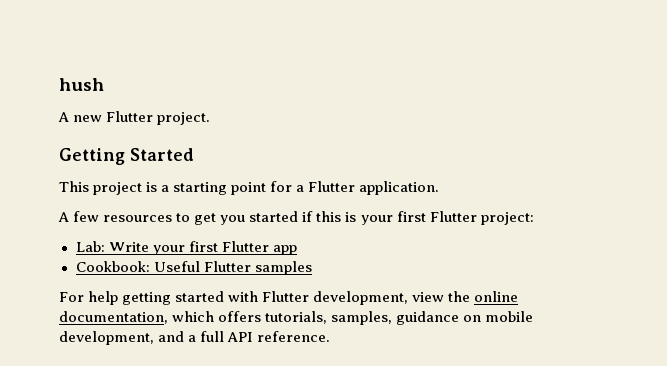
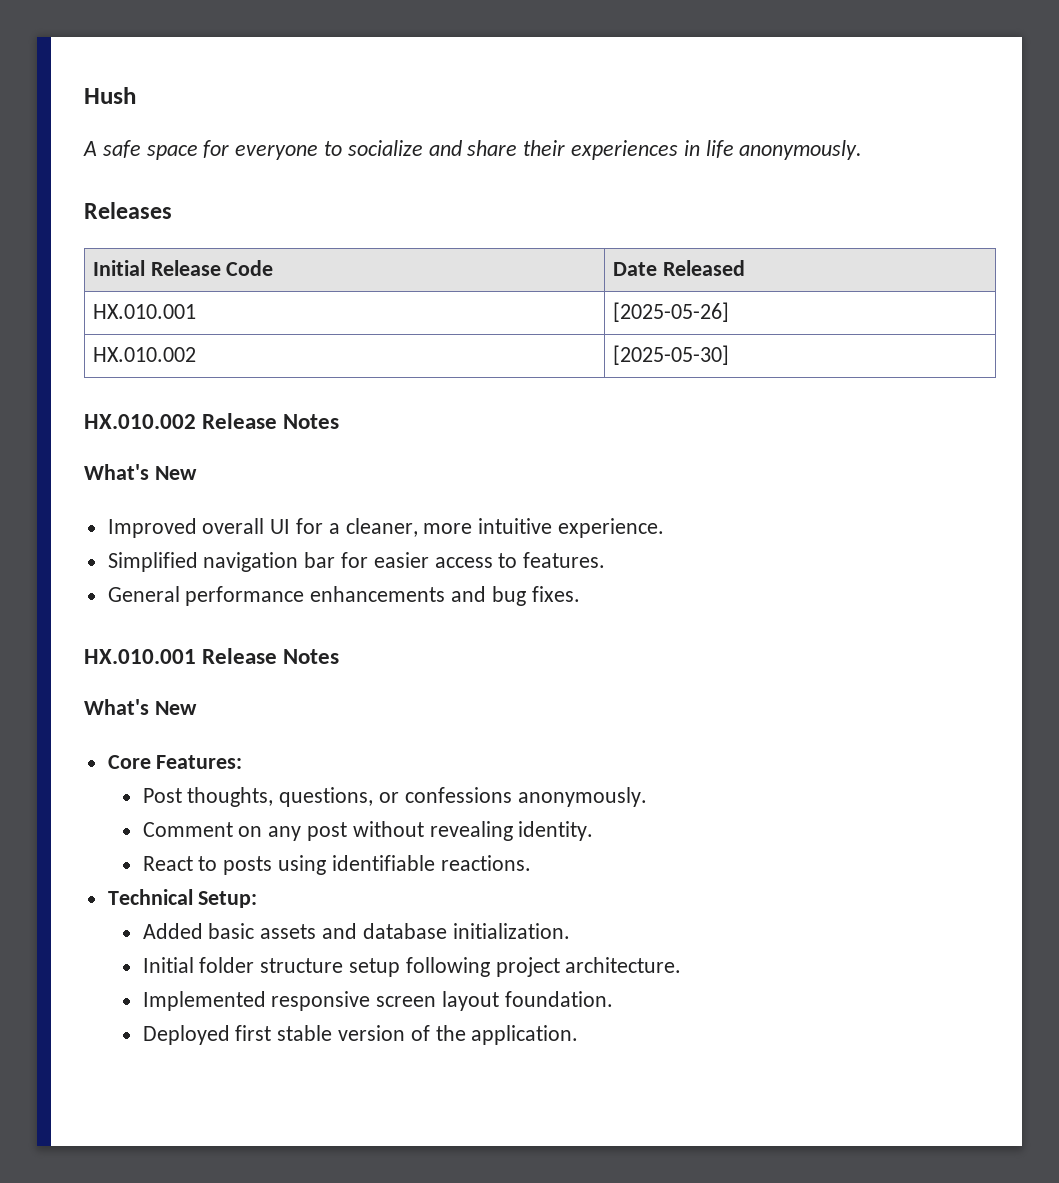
- hush
- A new Flutter project.
- Getting Started
- This project is a starting point for a Flutter application.
- A few resources to get you started if this is your first Flutter project:
- Lab: Write your first Flutter app
- Cookbook: Useful Flutter samples
- For help getting started with Flutter development, view the online documentation, which offers tutorials, samples, guidance on mobile development, and a full API reference.
+ Hush
+ A safe space for everyone to socialize and share their experiences in life anonymously.
+ Releases
+ Initial Release Code | Date Released
+ HX.010.001 | [2025-05-26]
+ HX.010.002 | [2025-05-30]
+ HX.010.002 Release Notes
+ What's New
+ Improved overall UI for a cleaner, more intuitive experience.
+ Simplified navigation bar for easier access to features.
+ General performance enhancements and bug fixes.
+ HX.010.001 Release Notes
+ What's New
+ Core Features:
+ Post thoughts, questions, or confessions anonymously.
+ Comment on any post without revealing identity.
+ React to posts using identifiable reactions.
+ Technical Setup:
+ Added basic assets and database initialization.
+ Initial folder structure setup following project architecture.
+ Implemented responsive screen layout foundation.
+ Deployed first stable version of the application.

